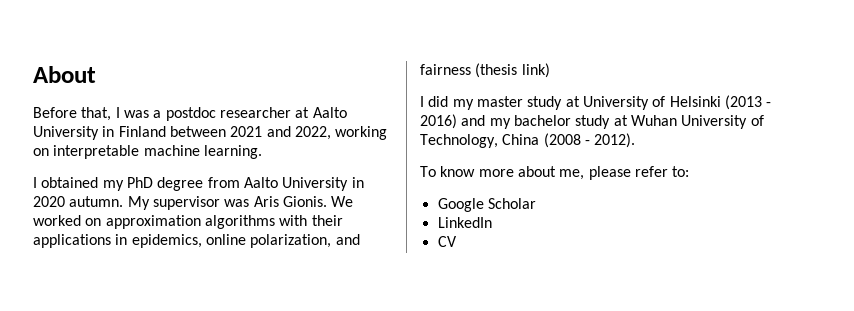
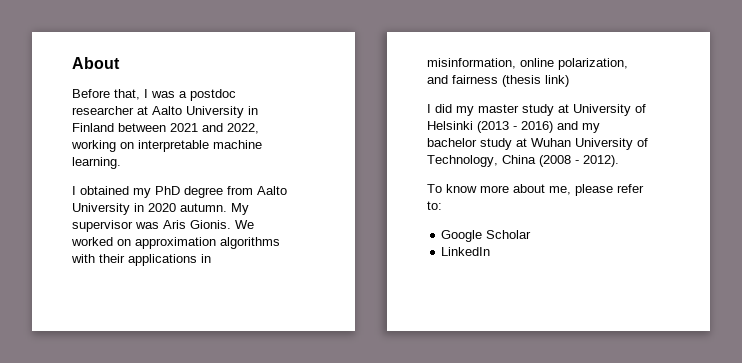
- We worked on approximation algorithms with their applications in epidemics, online polarization, and fairness (thesis link)
+ We worked on approximation algorithms with their applications in misinformation, online polarization, and fairness (thesis link)
- CV

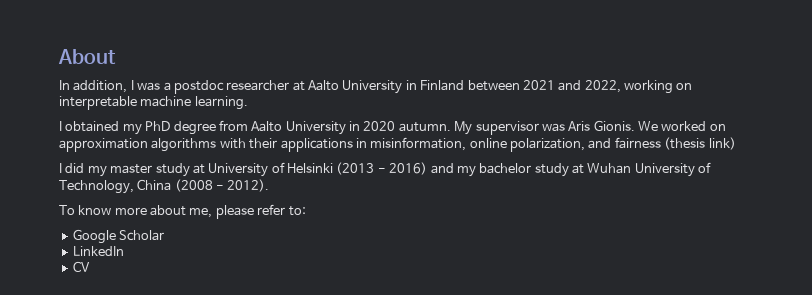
- Before that, I was a postdoc researcher at Aalto University in Finland between 2021 and 2022, working on interpretable machine learning.
+ In addition, I was a postdoc researcher at Aalto University in Finland between 2021 and 2022, working on interpretable machine learning.
+ CV

